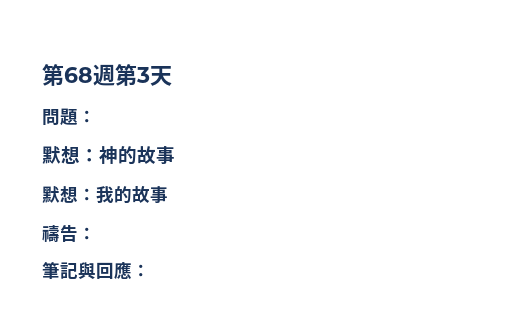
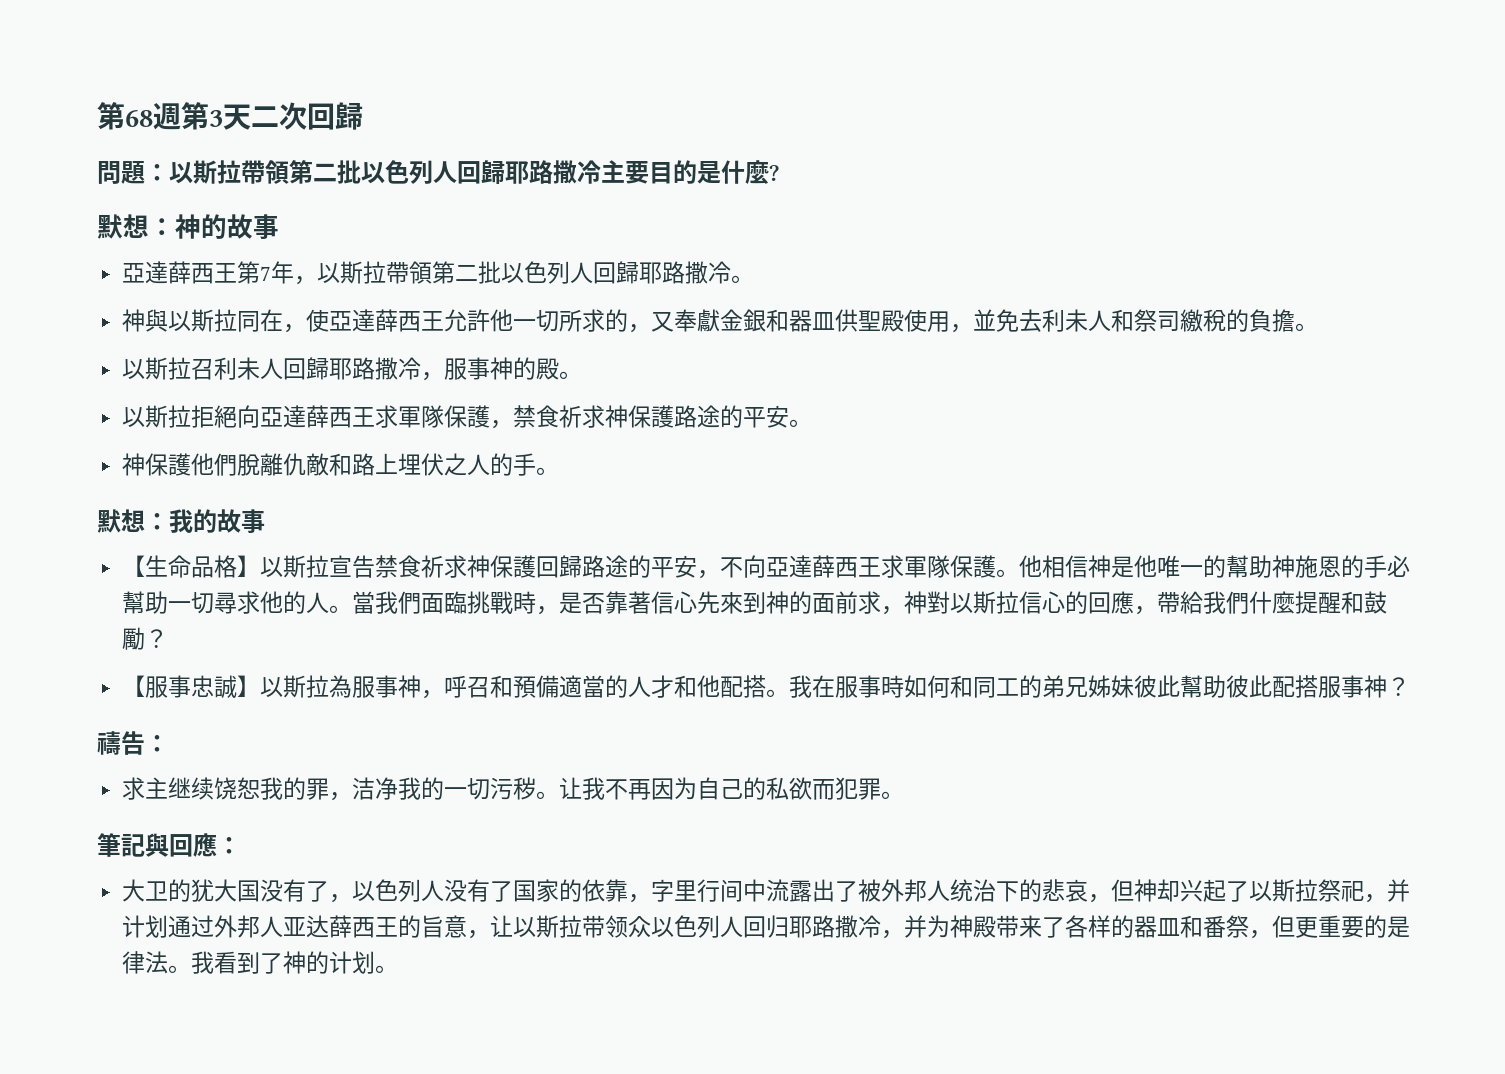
- 第68週第3天
+ 第68週第3天二次回歸
- 問題：
+ 問題：以斯拉帶領第二批以色列人回歸耶路撒冷主要目的是什麼?
  默想：神的故事
+ 亞達薛西王第7年，以斯拉帶領第二批以色列人回歸耶路撒冷。
+ 神與以斯拉同在，使亞達薛西王允許他一切所求的，又奉獻金銀和器皿供聖殿使用，並免去利未人和祭司繳稅的負擔。
+ 以斯拉召利未人回歸耶路撒冷，服事神的殿。
+ 以斯拉拒絕向亞達薛西王求軍隊保護，禁食祈求神保護路途的平安。
+ 神保護他們脫離仇敵和路上埋伏之人的手。
  默想：我的故事
+ 【生命品格】以斯拉宣告禁食祈求神保護回歸路途的平安，不向亞達薛西王求軍隊保護。他相信神是他唯一的幫助神施恩的手必幫助一切尋求他的人。當我們面臨挑戰時，是否靠著信心先來到神的面前求，神對以斯拉信心的回應，帶給我們什麼提醒和鼓勵？
+ 【服事忠誠】以斯拉為服事神，呼召和預備適當的人才和他配搭。我在服事時如何和同工的弟兄姊妹彼此幫助彼此配搭服事神？
  禱告：
+ 求主继续饶恕我的罪，洁净我的一切污秽。让我不再因为自己的私欲而犯罪。
  筆記與回應：
+ 大卫的犹大国没有了，以色列人没有了国家的依靠，字里行间中流露出了被外邦人统治下的悲哀，但神却兴起了以斯拉祭祀，并计划通过外邦人亚达薛西王的旨意，让以斯拉带领众以色列人回归耶路撒冷，并为神殿带来了各样的器皿和番祭，但更重要的是律法。我看到了神的计划。

